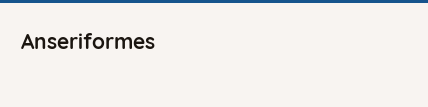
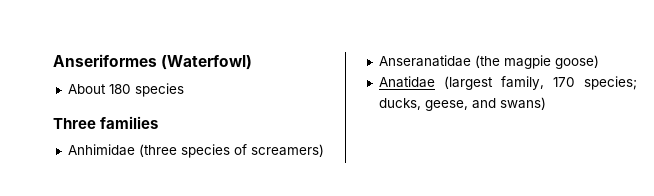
- Anseriformes
+ Anseriformes (Waterfowl)
+ About 180 species
+ Three families
+ Anhimidae (three species of screamers)
+ Anseranatidae (the magpie goose)
+ Anatidae (largest family, 170 species; ducks, geese, and swans)

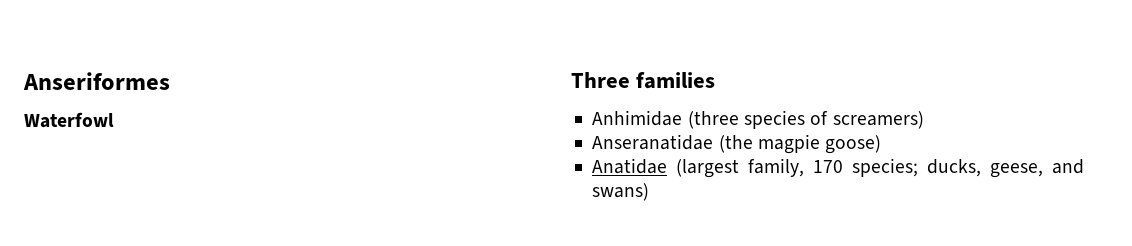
- Anseriformes (Waterfowl)
- About 180 species
+ Anseriformes
+ Waterfowl

